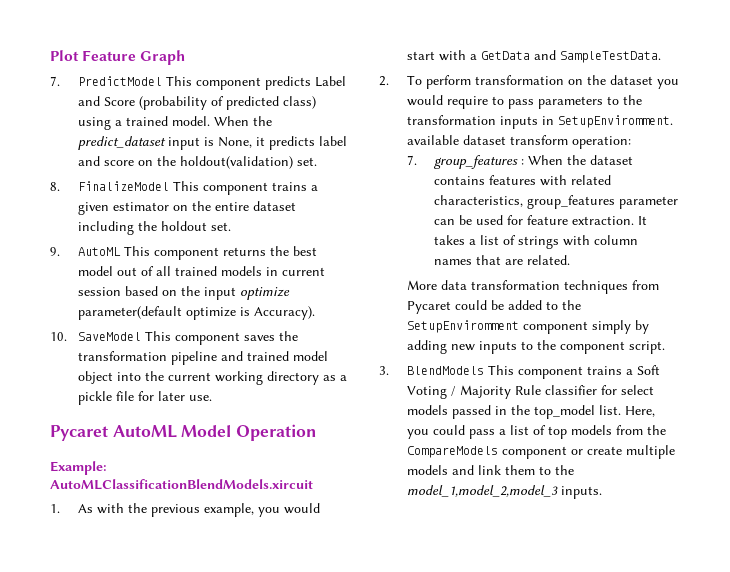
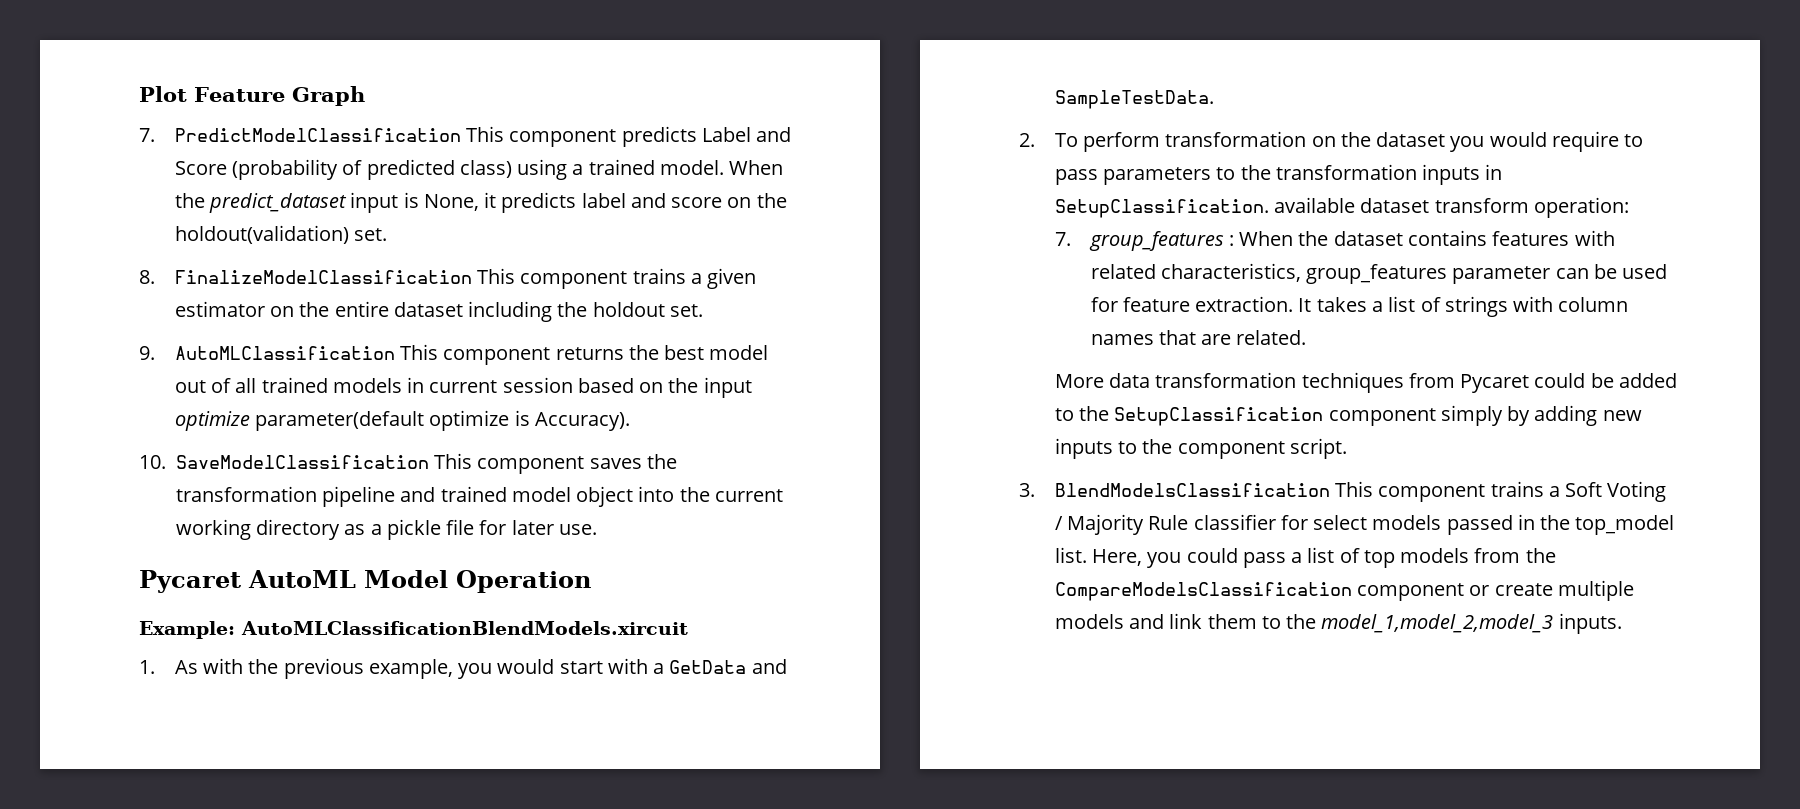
- 7. PredictModel This component predicts Label and Score (probability of predicted class) using a trained model.
+ 7. PredictModelClassification This component predicts Label and Score (probability of predicted class) using a trained model.
- 8. FinalizeModel This component trains a given estimator on the entire dataset including the holdout set.
+ 8. FinalizeModelClassification This component trains a given estimator on the entire dataset including the holdout set.
- 9. AutoML This component returns the best model out of all trained models in current session based on the input optimize parameter(default optimize is Accuracy).
+ 9. AutoMLClassification This component returns the best model out of all trained models in current session based on the input optimize parameter(default optimize is Accuracy).
- 10. SaveModel This component saves the transformation pipeline and trained model object into the current working directory as a pickle file for later use.
+ 10. SaveModelClassification This component saves the transformation pipeline and trained model object into the current working directory as a pickle file for later use.
- 2. To perform transformation on the dataset you would require to pass parameters to the transformation inputs in SetupEnviromment. available dataset transform operation:
+ 2. To perform transformation on the dataset you would require to pass parameters to the transformation inputs in SetupClassification. available dataset transform operation:
- More data transformation techniques from Pycaret could be added to the SetupEnviromment component simply by adding new inputs to the component script.
+ More data transformation techniques from Pycaret could be added to the SetupClassification component simply by adding new inputs to the component script.
- 3. BlendModels This component trains a Soft Voting / Majority Rule classifier for select models passed in the top_model list.
+ 3. BlendModelsClassification This component trains a Soft Voting / Majority Rule classifier for select models passed in the top_model list.
- Here, you could pass a list of top models from the CompareModels component or create multiple models and link them to the model_1,model_2,model_3 inputs.
+ Here, you could pass a list of top models from the CompareModelsClassification component or create multiple models and link them to the model_1,model_2,model_3 inputs.

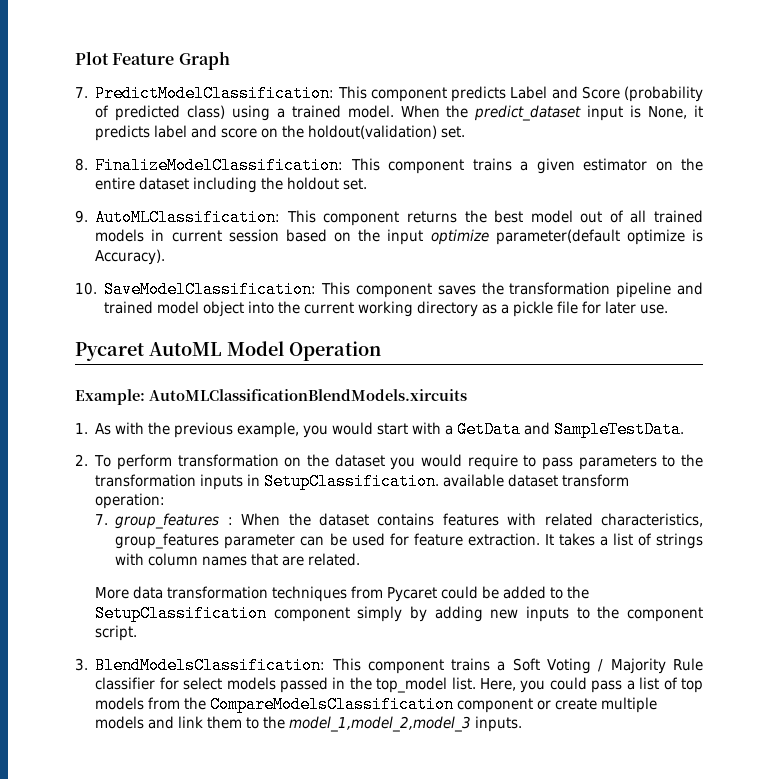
- 7. PredictModelClassification This component predicts Label and Score (probability of predicted class) using a trained model.
+ 7. PredictModelClassification: This component predicts Label and Score (probability of predicted class) using a trained model.
- 8. FinalizeModelClassification This component trains a given estimator on the entire dataset including the holdout set.
+ 8. FinalizeModelClassification: This component trains a given estimator on the entire dataset including the holdout set.
- 9. AutoMLClassification This component returns the best model out of all trained models in current session based on the input optimize parameter(default optimize is Accuracy).
+ 9. AutoMLClassification: This component returns the best model out of all trained models in current session based on the input optimize parameter(default optimize is Accuracy).
- 10. SaveModelClassification This component saves the transformation pipeline and trained model object into the current working directory as a pickle file for later use.
+ 10. SaveModelClassification: This component saves the transformation pipeline and trained model object into the current working directory as a pickle file for later use.
- Example: AutoMLClassificationBlendModels.xircuit
+ Example: AutoMLClassificationBlendModels.xircuits
- 3. BlendModelsClassification This component trains a Soft Voting / Majority Rule classifier for select models passed in the top_model list.
+ 3. BlendModelsClassification: This component trains a Soft Voting / Majority Rule classifier for select models passed in the top_model list.

